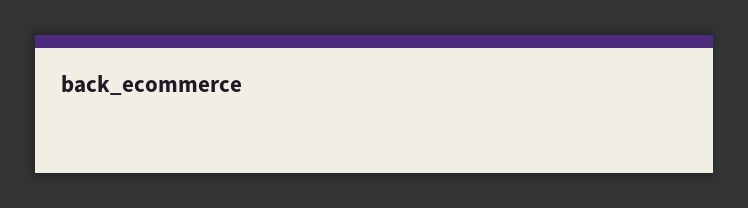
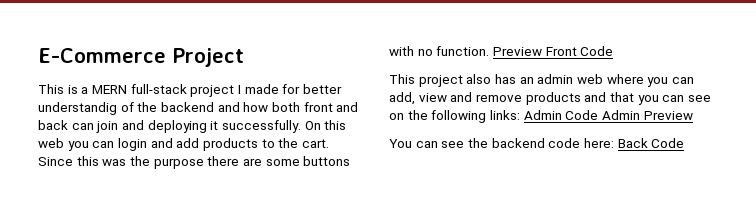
- back_ecommerce
+ E-Commerce Project
+ This is a MERN full-stack project I made for better understandig of the backend and how both front and back can join and deploying it successfully. On this web you can login and add products to the cart. Since this was the purpose there are some buttons with no function. Preview Front Code
+ This project also has an admin web where you can add, view and remove products and that you can see on the following links: Admin Code Admin Preview
+ You can see the backend code here: Back Code

